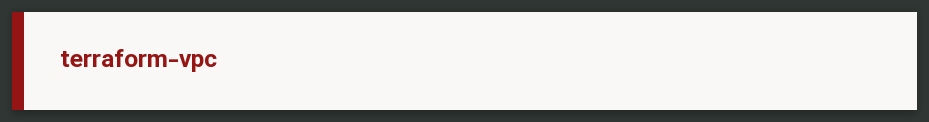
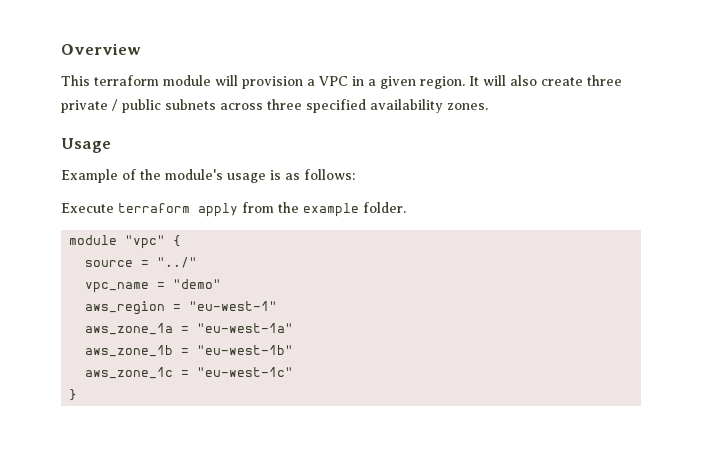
- terraform-vpc
+ Overview
+ This terraform module will provision a VPC in a given region. It will also create three private / public subnets across three specified availability zones.
+ Usage
+ Example of the module's usage is as follows:
+ Execute terraform apply from the example folder.
+ module "vpc" {
+ source = "../"
+ vpc_name = "demo"
+ aws_region = "eu-west-1"
+ aws_zone_1a = "eu-west-1a"
+ aws_zone_1b = "eu-west-1b"
+ aws_zone_1c = "eu-west-1c"
+ }

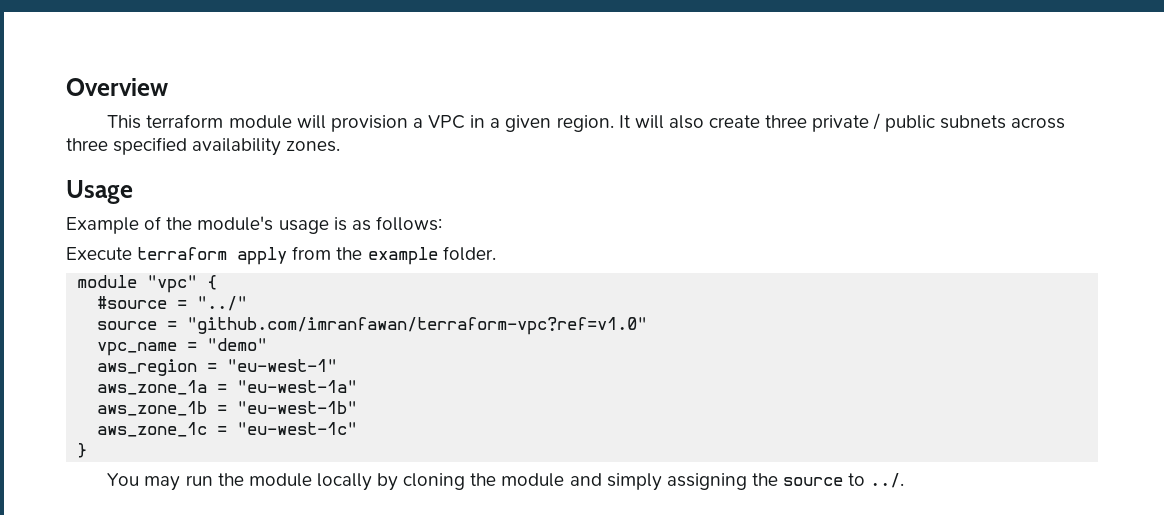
+ #source = "../"
- source = "../"
+ source = "github.com/imranfawan/terraform-vpc?ref=v1.0"
+ You may run the module locally by cloning the module and simply assigning the source to ../.

